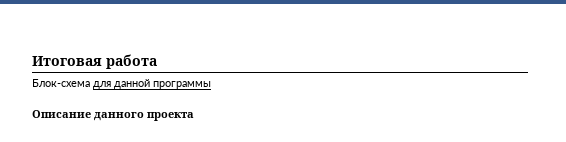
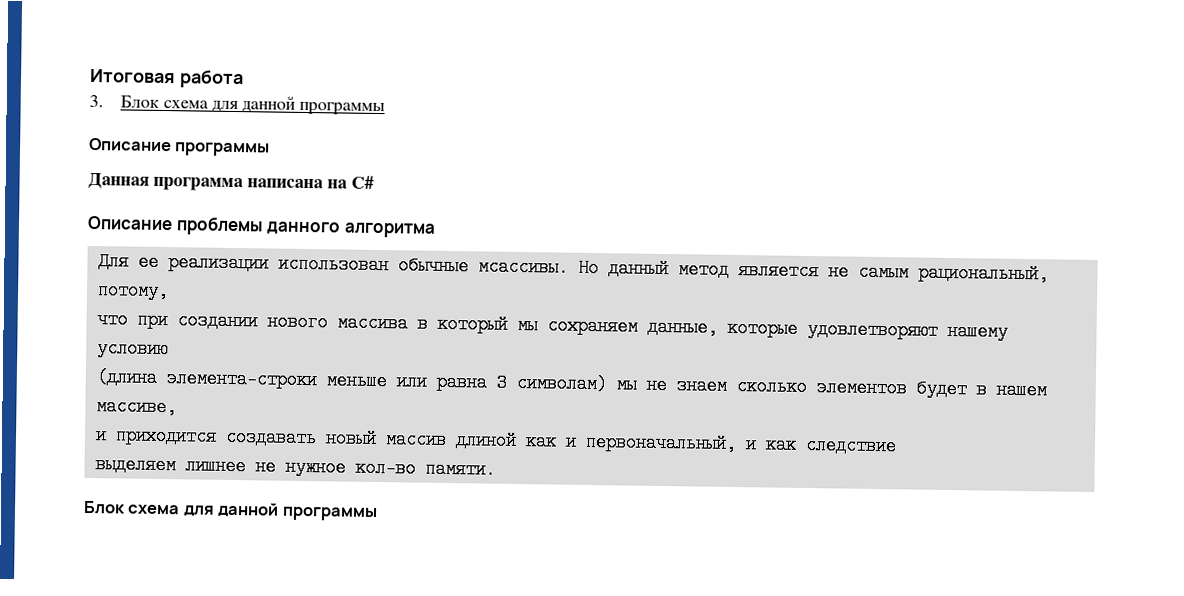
- Блок-схема для данной программы
+ 3. Блок схема для данной программы
- Описание данного проекта
+ Описание программы
+ Данная программа написана на C#
+ Описание проблемы данного алгоритма
+ Для ее реализации использован обычные мсассивы. Но данный метод является не самым рациональный, потому,
+ что при создании нового массива в который мы сохраняем данные, которые удовлетворяют нашему условию
+ (длина элемента-строки меньше или равна 3 символам) мы не знаем сколько элементов будет в нашем массиве,
+ и приходится создавать новый массив длиной как и первоначальный, и как следствие
+ выделяем лишнее не нужное кол-во памяти.
+ Блок схема для данной программы

